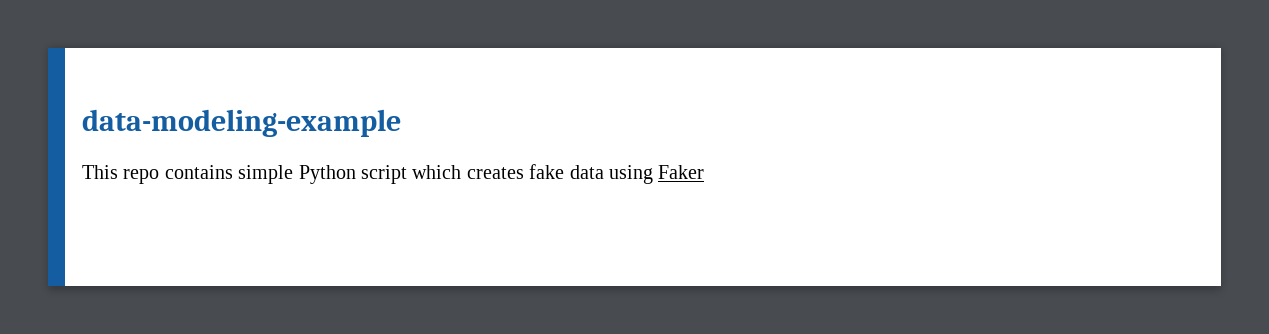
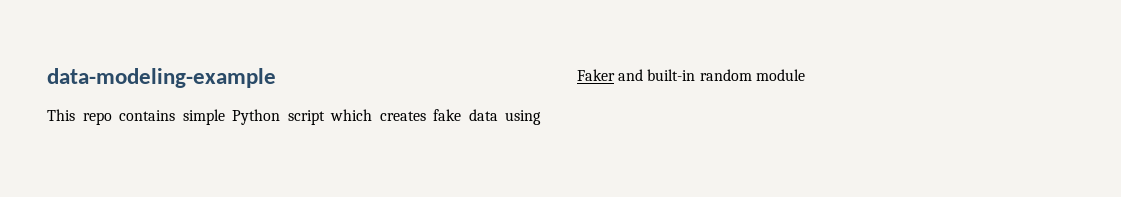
- This repo contains simple Python script which creates fake data using Faker
+ This repo contains simple Python script which creates fake data using Faker and built-in random module

